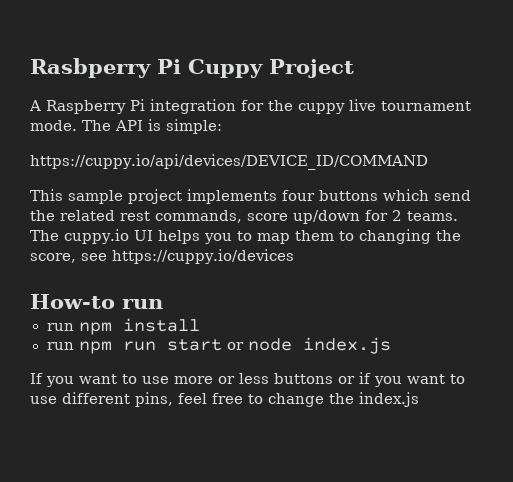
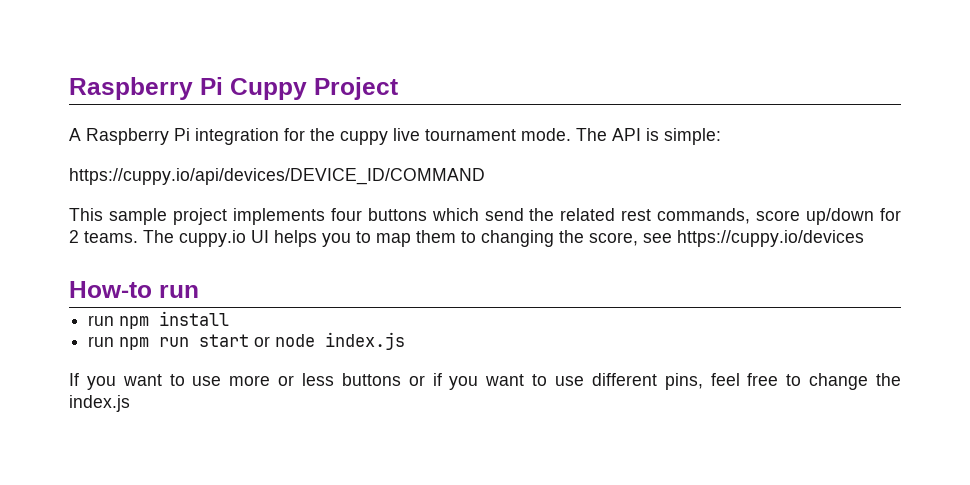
- Rasbperry Pi Cuppy Project
+ Raspberry Pi Cuppy Project

